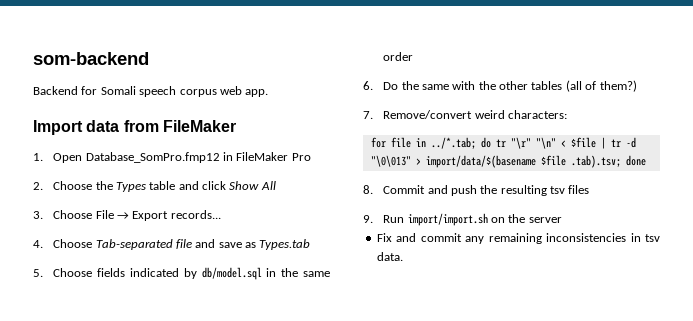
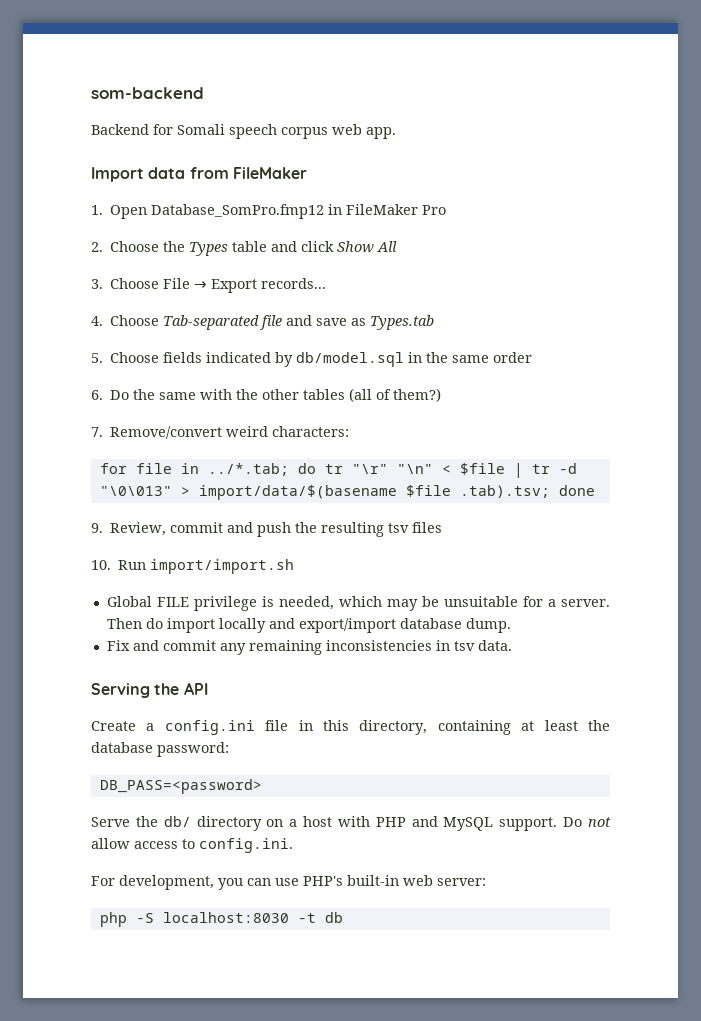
- 8. Commit and push the resulting tsv files
+ 9. Review, commit and push the resulting tsv files
- 9. Run import/import.sh on the server
+ 10. Run import/import.sh
+ Global FILE privilege is needed, which may be unsuitable for a server. Then do import locally and export/import database dump.
+ Serving the API
+ Create a config.ini file in this directory, containing at least the database password:
+ DB_PASS=<password>
+ Serve the db/ directory on a host with PHP and MySQL support. Do not allow access to config.ini.
+ For development, you can use PHP's built-in web server:
+ php -S localhost:8030 -t db

